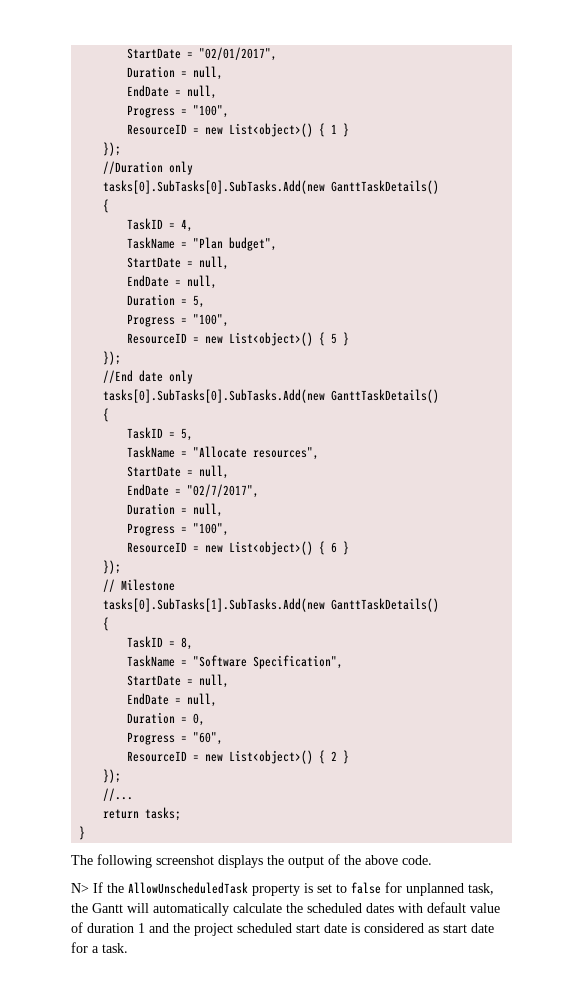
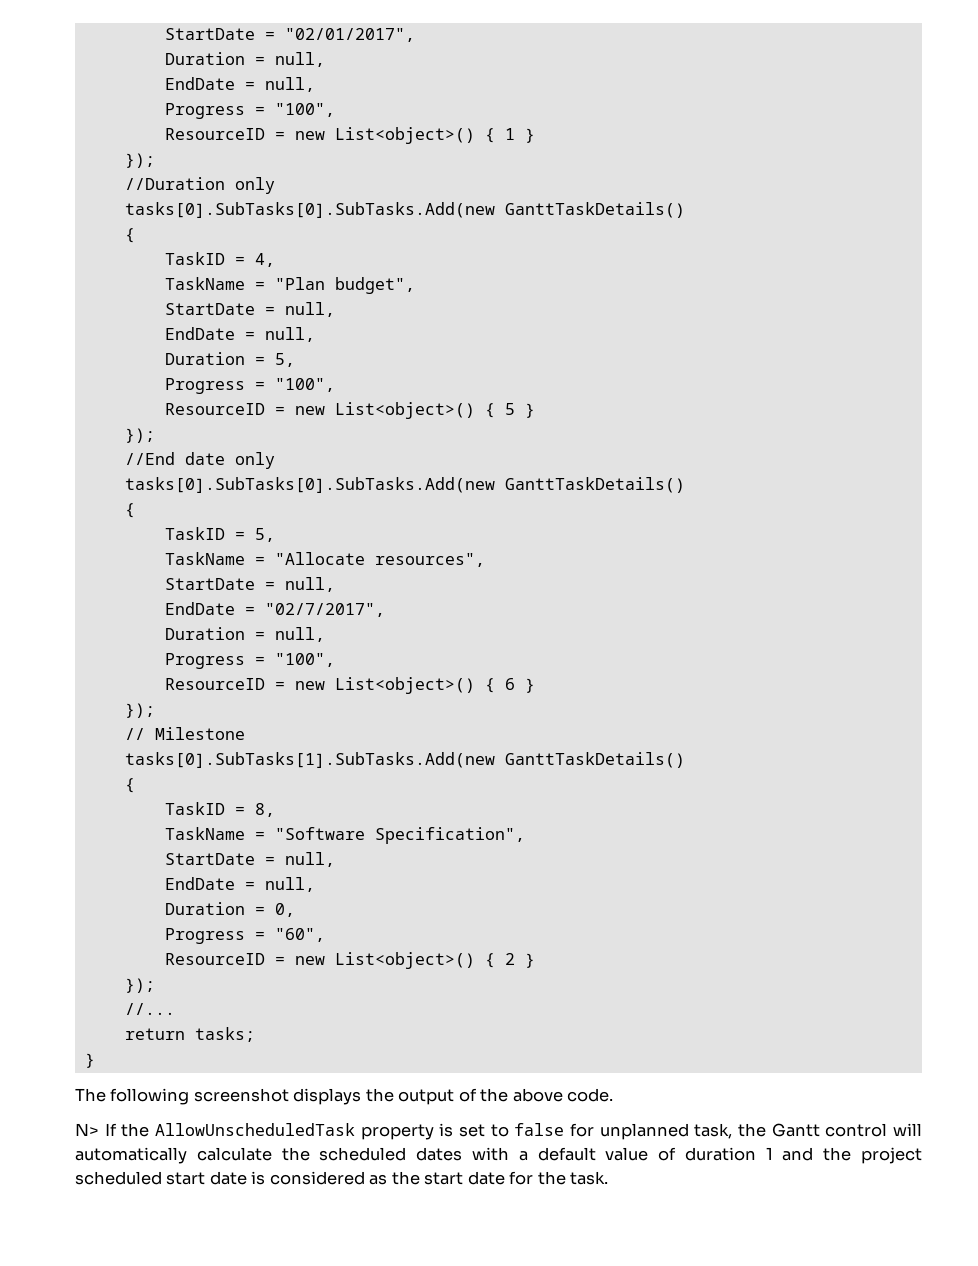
- N> If the AllowUnscheduledTask property is set to false for unplanned task, the Gantt will automatically calculate the scheduled dates with default value of duration 1 and the project scheduled start date is considered as start date for a task.
+ N> If the AllowUnscheduledTask property is set to false for unplanned task, the Gantt control will automatically calculate the scheduled dates with a default value of duration 1 and the project scheduled start date is considered as the start date for the task.

